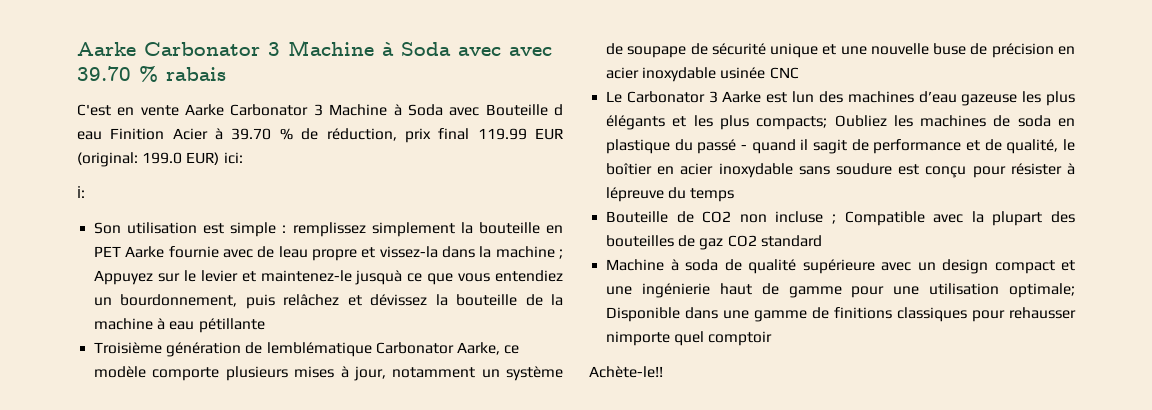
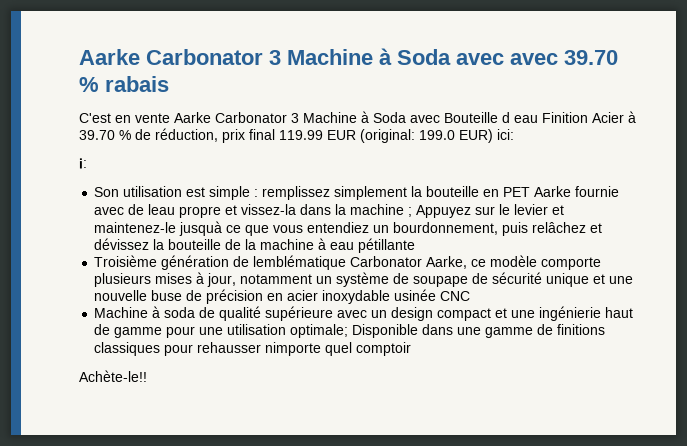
- Le Carbonator 3 Aarke est lun des machines d’eau gazeuse les plus élégants et les plus compacts; Oubliez les machines de soda en plastique du passé - quand il sagit de performance et de qualité, le boîtier en acier inoxydable sans soudure est conçu pour résister à lépreuve du temps
- Bouteille de CO2 non incluse ; Compatible avec la plupart des bouteilles de gaz CO2 standard

